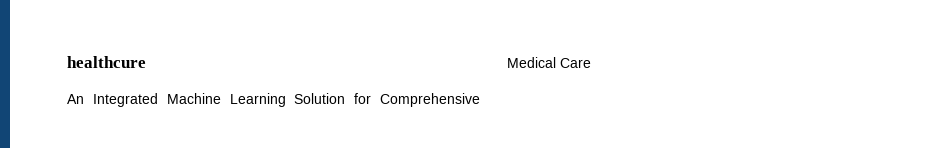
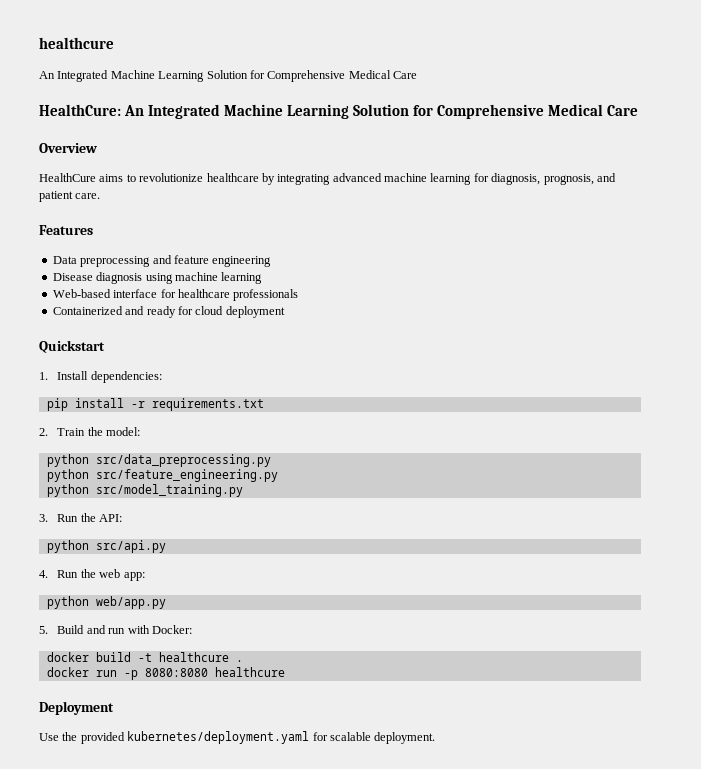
+ HealthCure: An Integrated Machine Learning Solution for Comprehensive Medical Care
+ Overview
+ HealthCure aims to revolutionize healthcare by integrating advanced machine learning for diagnosis, prognosis, and patient care.
+ Features
+ Data preprocessing and feature engineering
+ Disease diagnosis using machine learning
+ Web-based interface for healthcare professionals
+ Containerized and ready for cloud deployment
+ Quickstart
+ 1. Install dependencies:
+ pip install -r requirements.txt
+ 2. Train the model:
+ python src/data_preprocessing.py
+ python src/feature_engineering.py
+ python src/model_training.py
+ 3. Run the API:
+ python src/api.py
+ 4. Run the web app:
+ python web/app.py
+ 5. Build and run with Docker:
+ docker build -t healthcure .
+ docker run -p 8080:8080 healthcure
+ Deployment
+ Use the provided kubernetes/deployment.yaml for scalable deployment.

